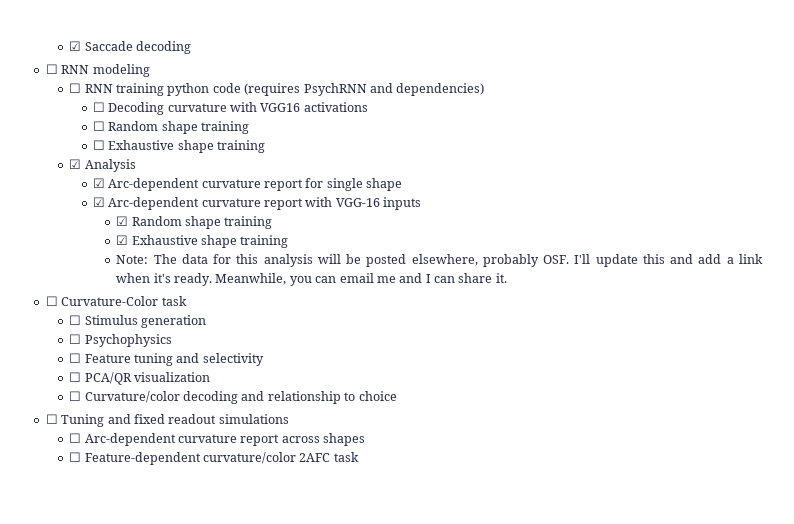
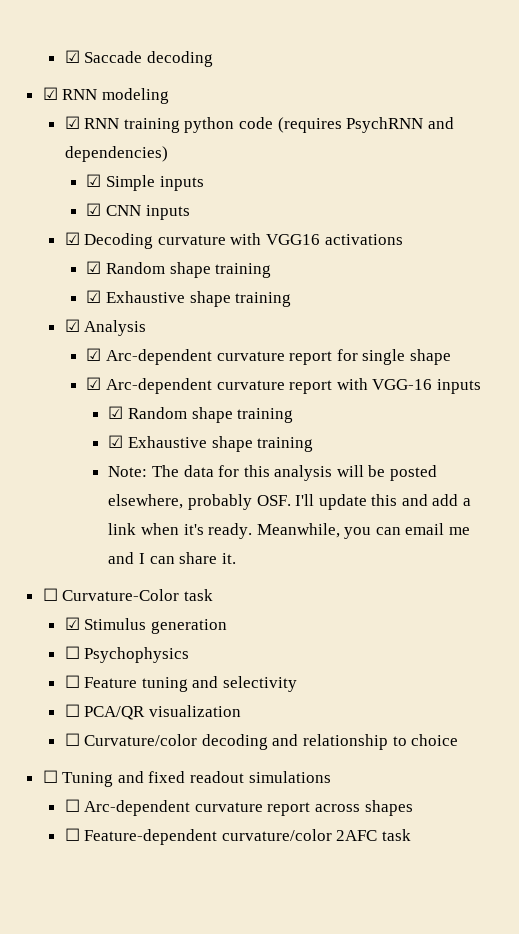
- ☐ RNN modeling
+ ☑ RNN modeling
- ☐ RNN training python code (requires PsychRNN and dependencies)
+ ☑ RNN training python code (requires PsychRNN and dependencies)
- ☐ Decoding curvature with VGG16 activations
- ☐ Random shape training
- ☐ Exhaustive shape training
+ ☑ Simple inputs
+ ☑ CNN inputs
+ ☑ Decoding curvature with VGG16 activations
+ ☑ Random shape training
+ ☑ Exhaustive shape training
- ☐ Stimulus generation
+ ☑ Stimulus generation

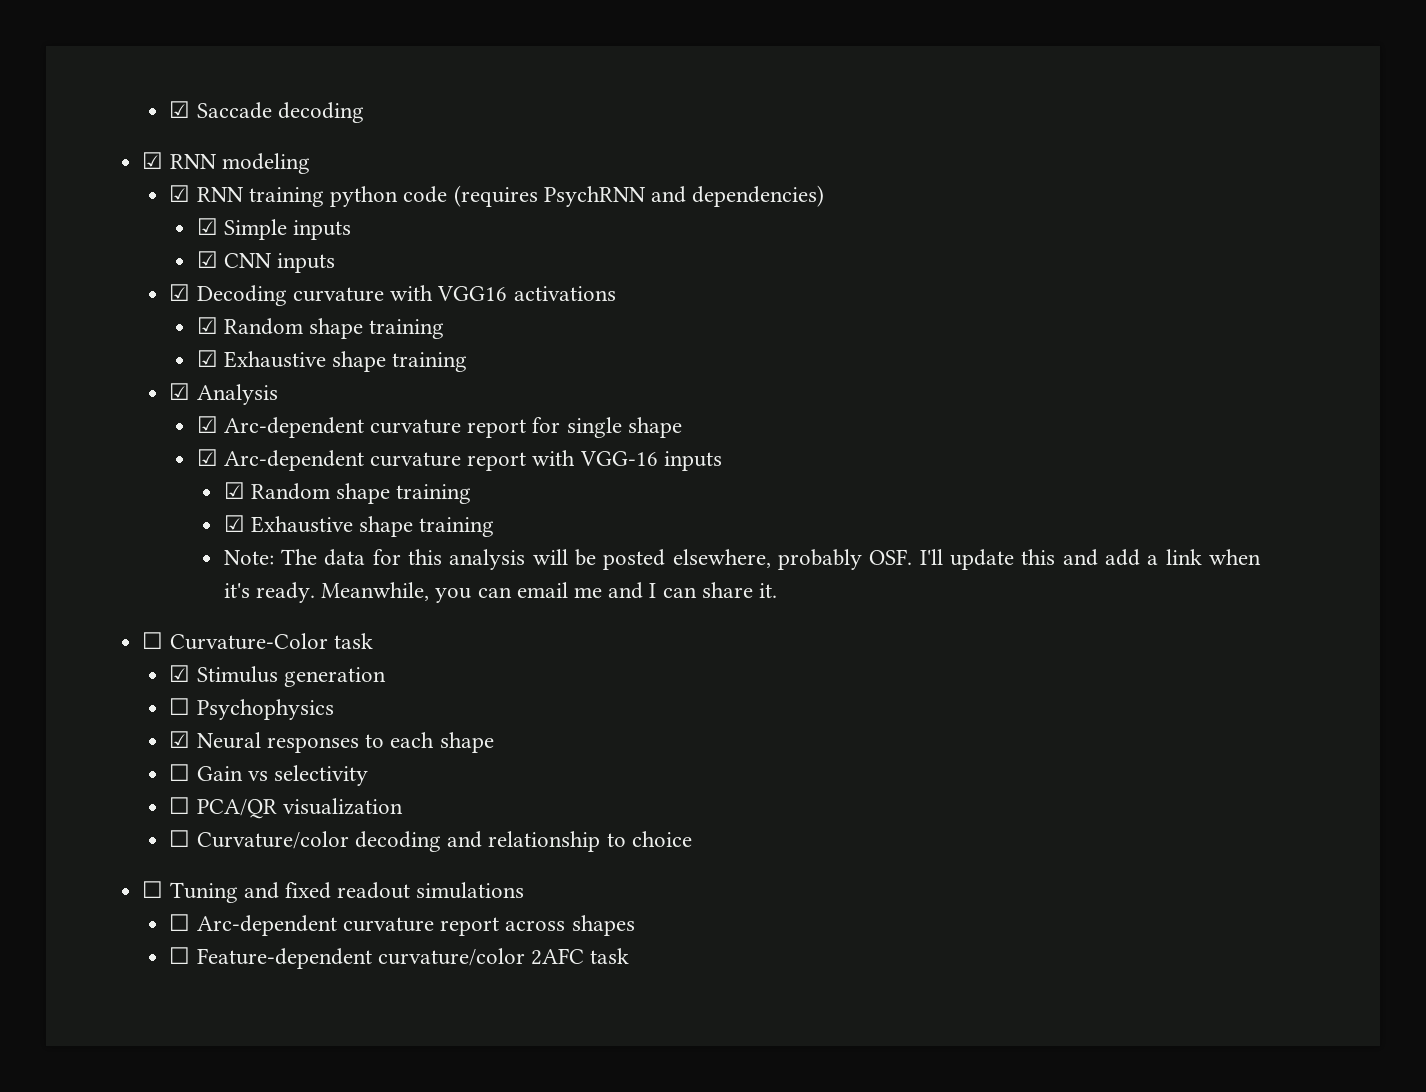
- ☐ Feature tuning and selectivity
+ ☑ Neural responses to each shape
+ ☐ Gain vs selectivity

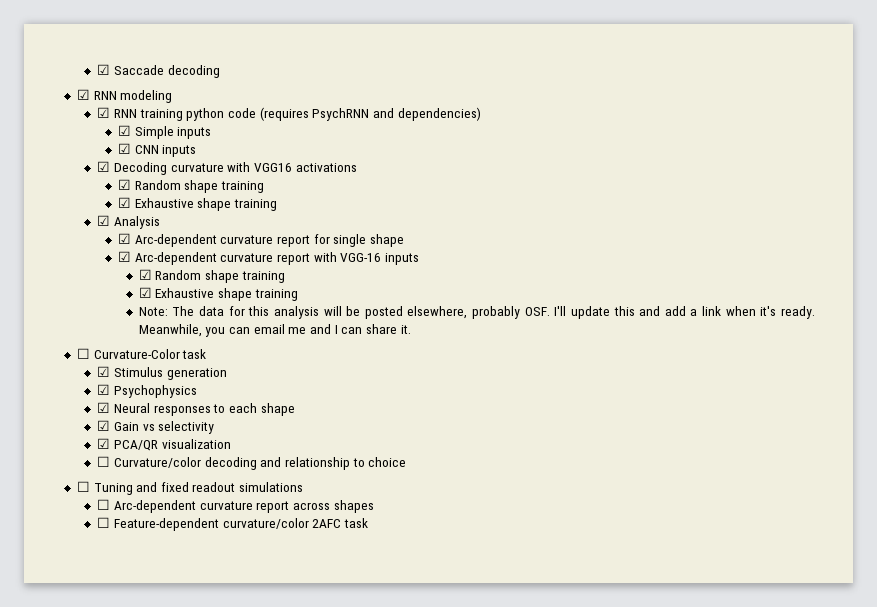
- ☐ Psychophysics
+ ☑ Psychophysics
- ☐ Gain vs selectivity
+ ☑ Gain vs selectivity
- ☐ PCA/QR visualization
+ ☑ PCA/QR visualization

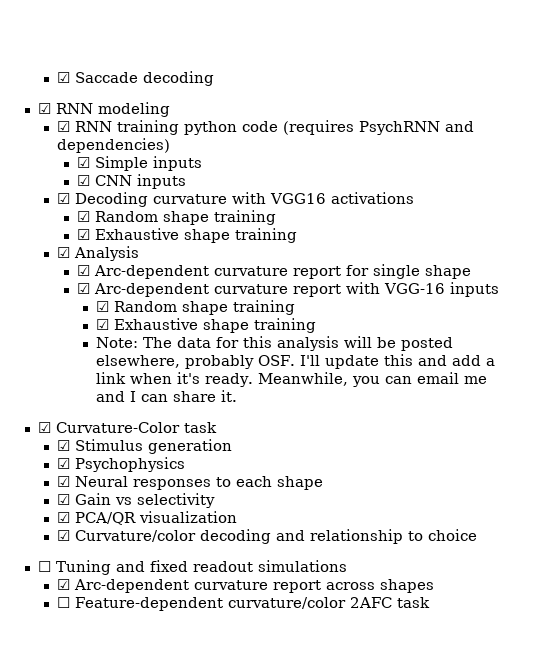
- ☐ Curvature-Color task
+ ☑ Curvature-Color task
- ☐ Curvature/color decoding and relationship to choice
+ ☑ Curvature/color decoding and relationship to choice
- ☐ Arc-dependent curvature report across shapes
+ ☑ Arc-dependent curvature report across shapes

